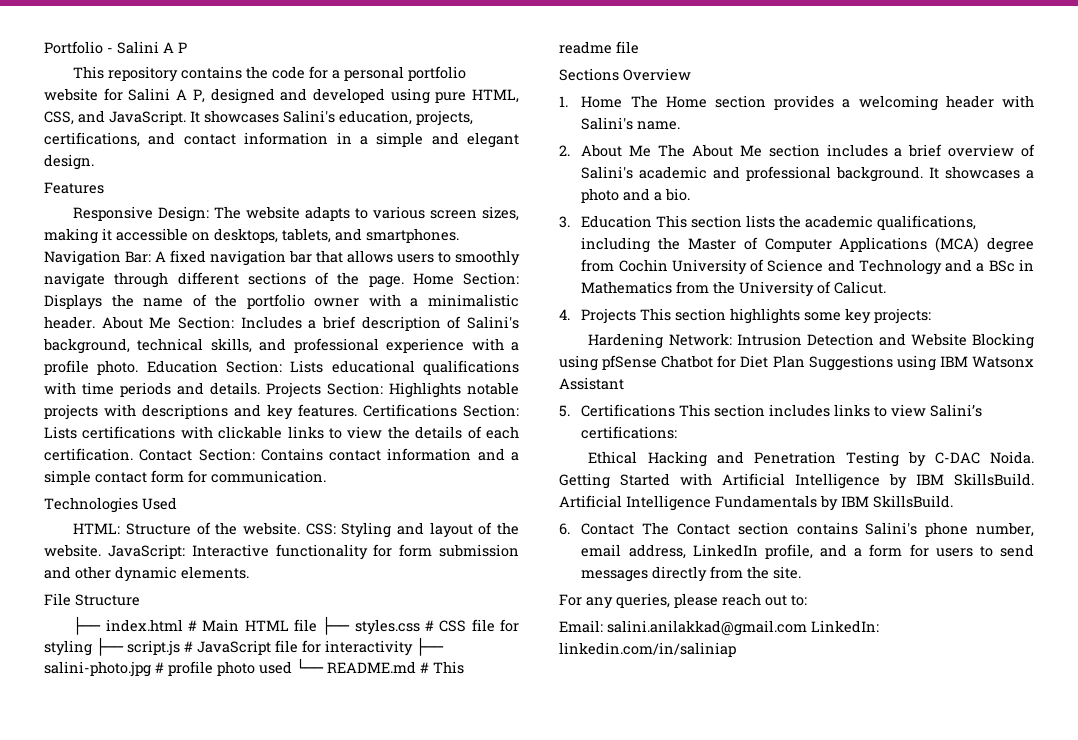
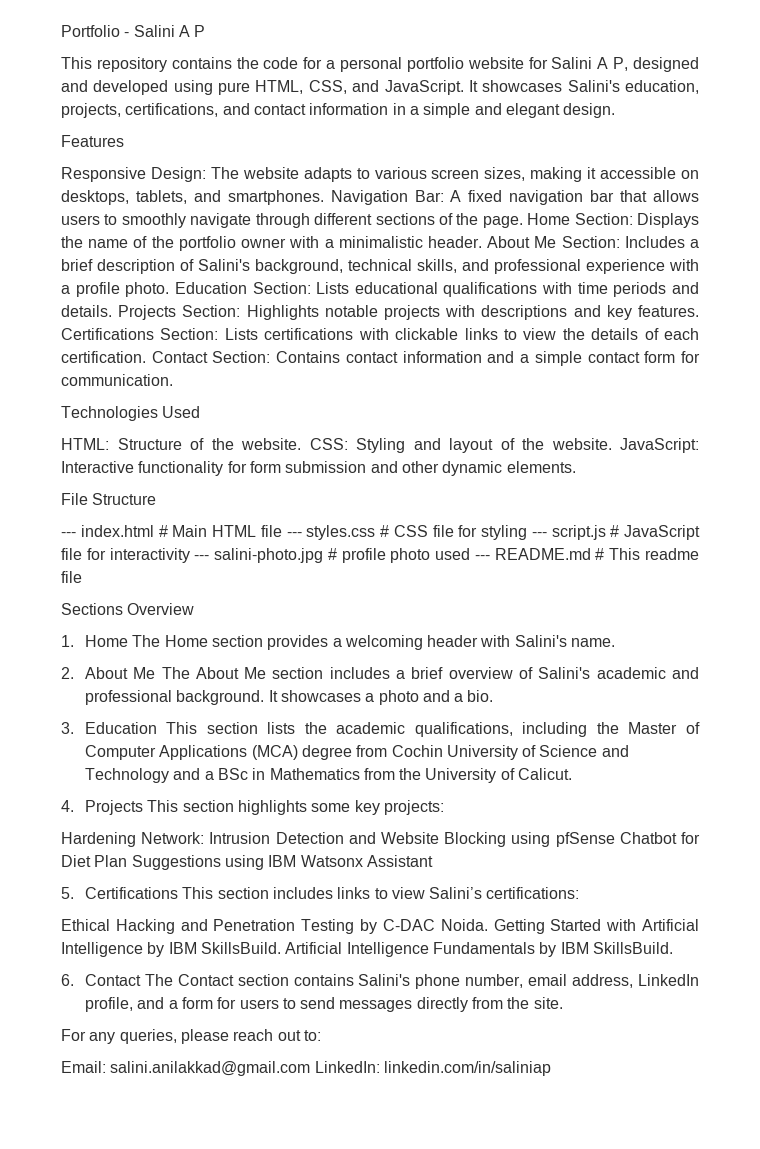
- ├── index.html # Main HTML file ├── styles.css # CSS file for styling ├── script.js # JavaScript file for interactivity ├── salini-photo.jpg # profile photo used └── README.md # This readme file
+ --- index.html # Main HTML file --- styles.css # CSS file for styling --- script.js # JavaScript file for interactivity --- salini-photo.jpg # profile photo used --- README.md # This readme file

